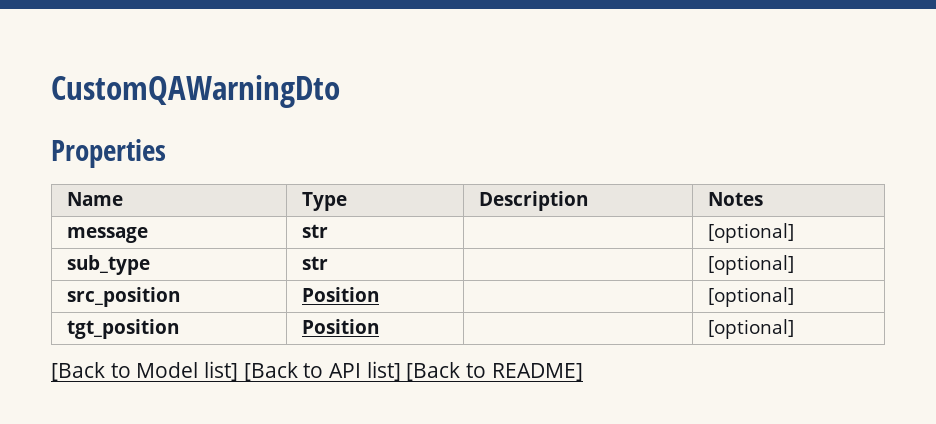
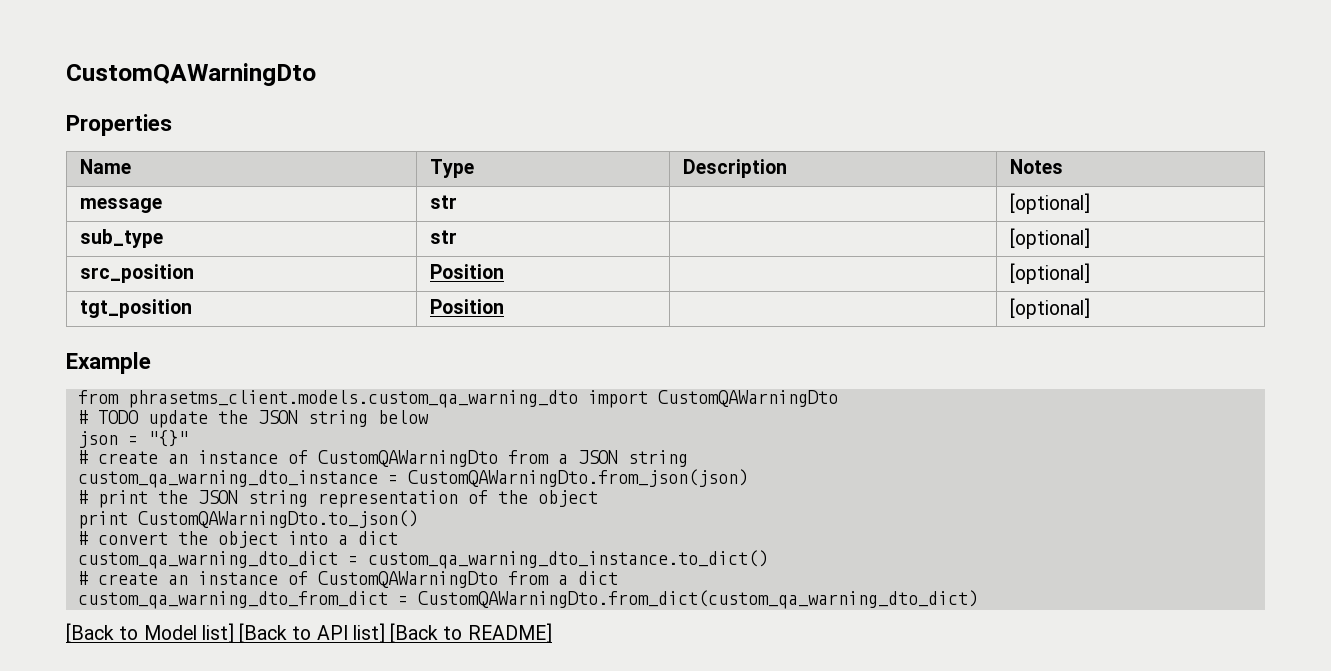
+ Example
+ from phrasetms_client.models.custom_qa_warning_dto import CustomQAWarningDto
+ # TODO update the JSON string below
+ json = "{}"
+ # create an instance of CustomQAWarningDto from a JSON string
+ custom_qa_warning_dto_instance = CustomQAWarningDto.from_json(json)
+ # print the JSON string representation of the object
+ print CustomQAWarningDto.to_json()
+ # convert the object into a dict
+ custom_qa_warning_dto_dict = custom_qa_warning_dto_instance.to_dict()
+ # create an instance of CustomQAWarningDto from a dict
+ custom_qa_warning_dto_from_dict = CustomQAWarningDto.from_dict(custom_qa_warning_dto_dict)

